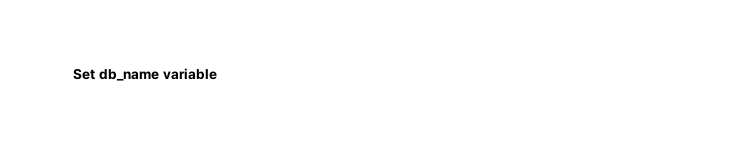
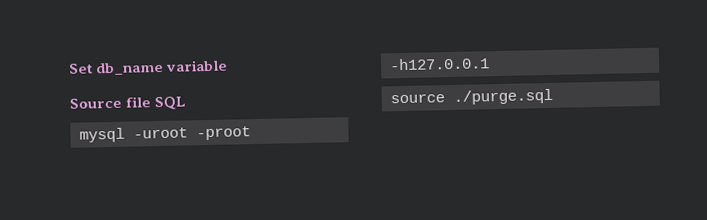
+ Source file SQL
+ mysql -uroot -proot -h127.0.0.1
+ source ./purge.sql

